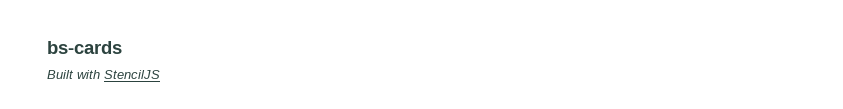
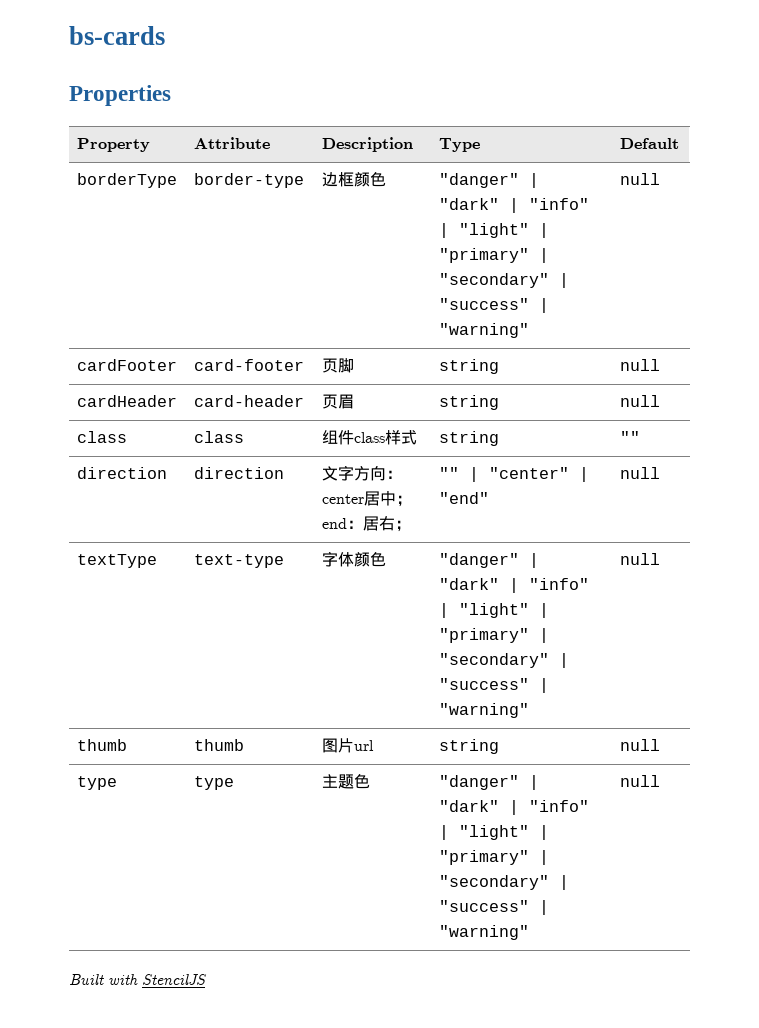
+ Properties
+ Property | Attribute | Description | Type | Default
+ borderType | border-type | 边框颜色 | "danger" | "dark" | "info" | "light" | "primary" | "secondary" | "success" | "warning" | null
+ cardFooter | card-footer | 页脚 | string | null
+ cardHeader | card-header | 页眉 | string | null
+ class | class | 组件class样式 | string | ""
+ direction | direction | 文字方向：center居中；end：居右； | "" | "center" | "end" | null
+ textType | text-type | 字体颜色 | "danger" | "dark" | "info" | "light" | "primary" | "secondary" | "success" | "warning" | null
+ thumb | thumb | 图片url | string | null
+ type | type | 主题色 | "danger" | "dark" | "info" | "light" | "primary" | "secondary" | "success" | "warning" | null

